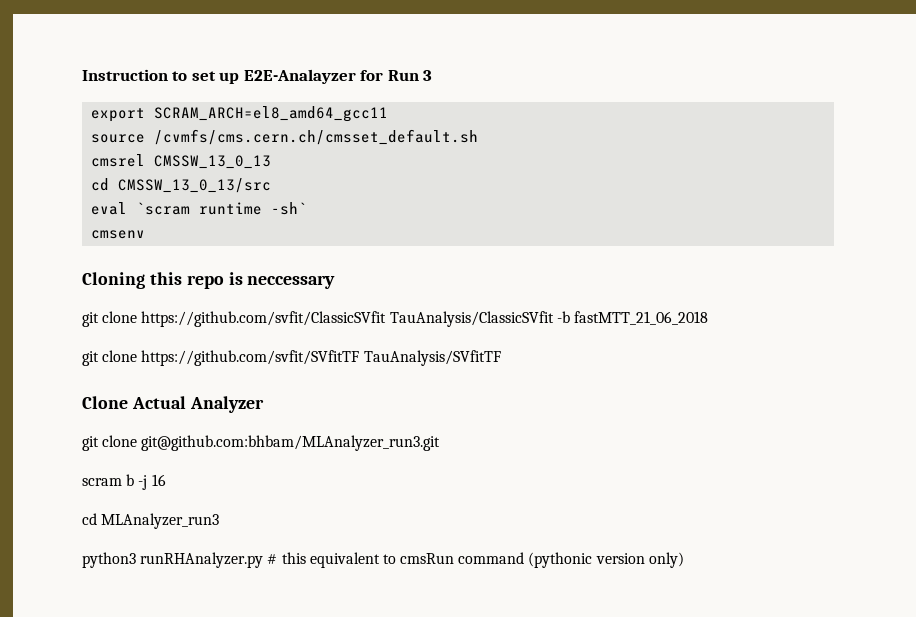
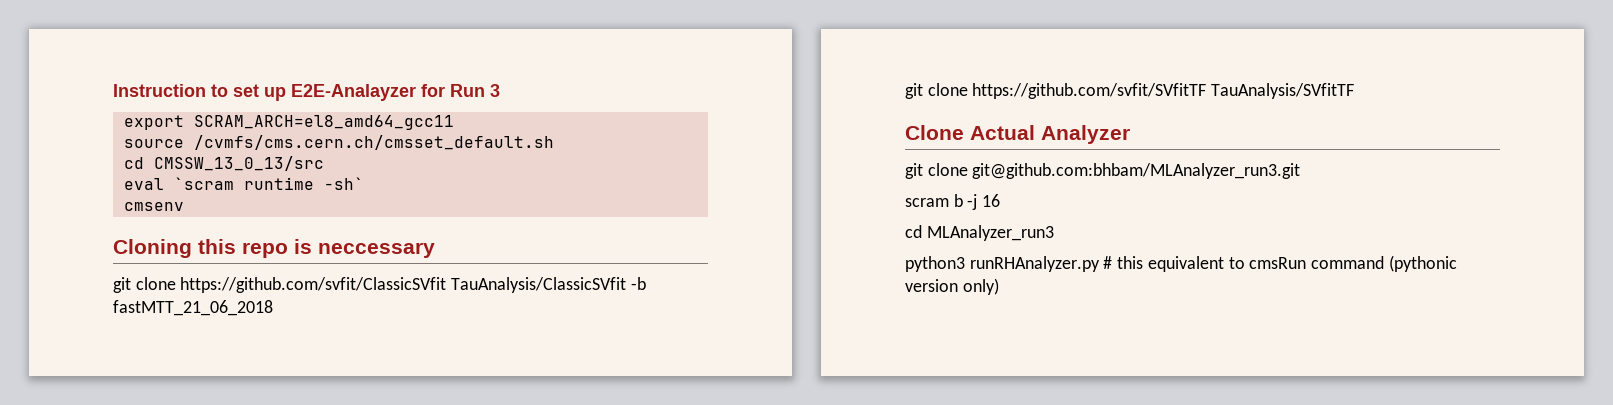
- cmsrel CMSSW_13_0_13

